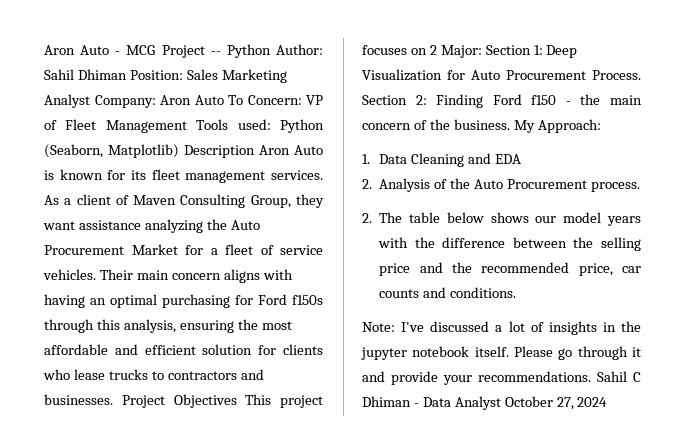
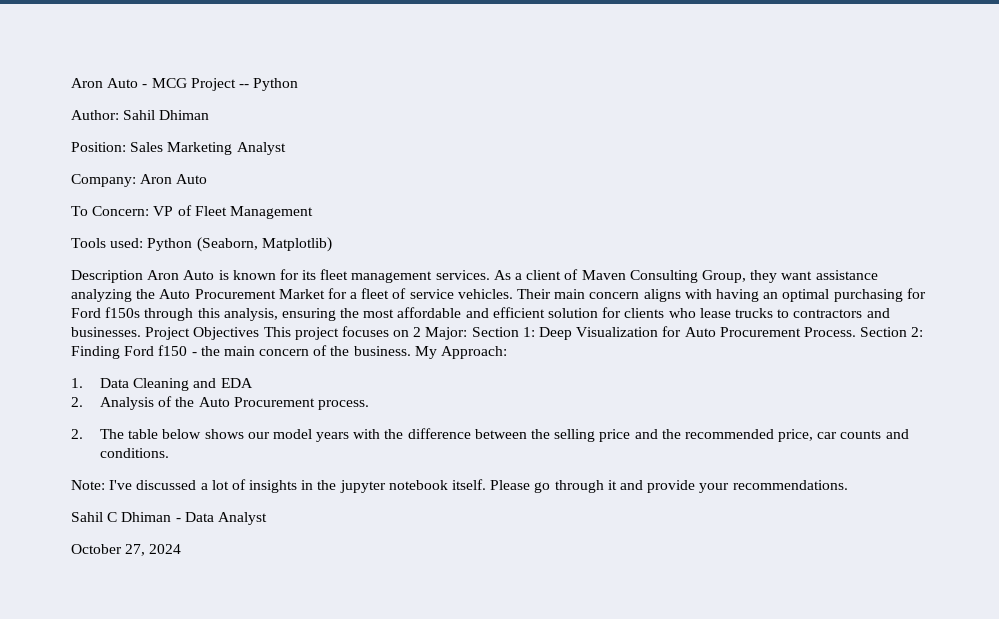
- Aron Auto - MCG Project -- Python Author: Sahil Dhiman Position: Sales Marketing Analyst Company: Aron Auto To Concern: VP of Fleet Management Tools used: Python (Seaborn, Matplotlib) Description Aron Auto is known for its fleet management services.
+ Aron Auto - MCG Project -- Python
+ Author: Sahil Dhiman
+ Position: Sales Marketing Analyst
+ Company: Aron Auto
+ To Concern: VP of Fleet Management
+ Tools used: Python (Seaborn, Matplotlib)
+ Description Aron Auto is known for its fleet management services.
- Please go through it and provide your recommendations. Sahil C Dhiman - Data Analyst October 27, 2024
+ Please go through it and provide your recommendations.
+ Sahil C Dhiman - Data Analyst
+ October 27, 2024

